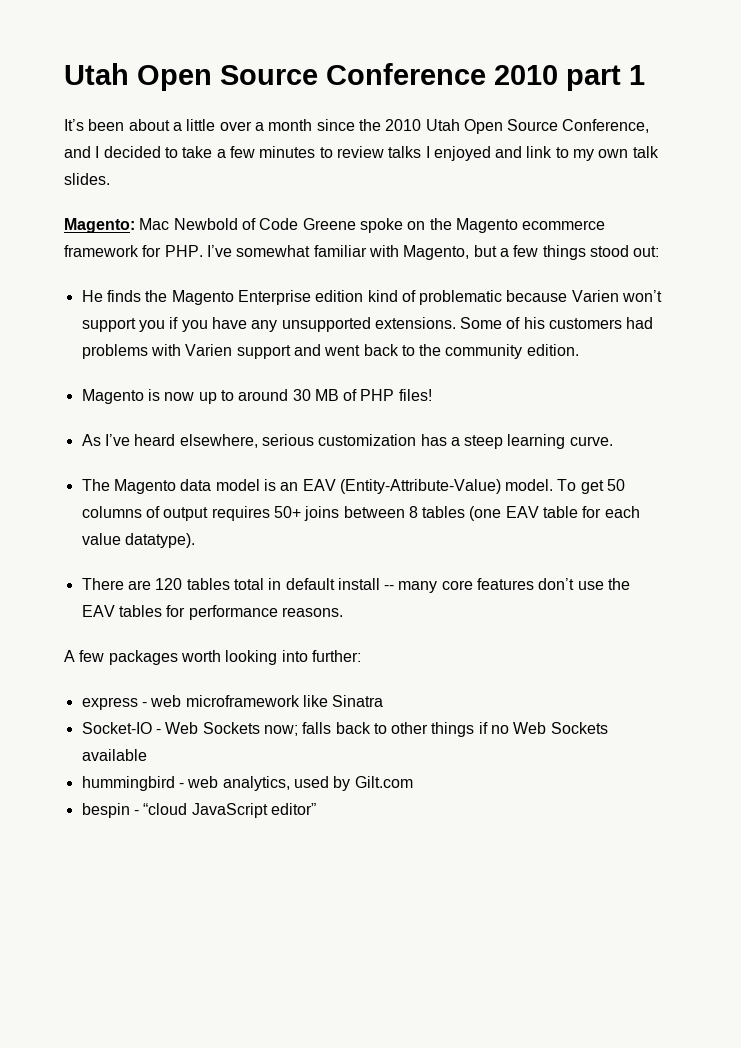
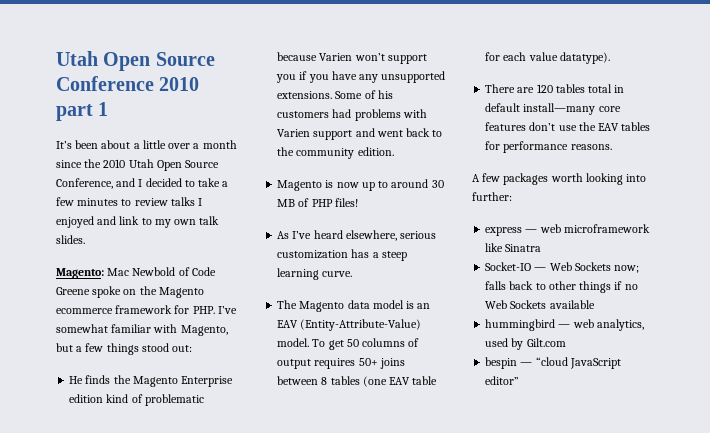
- There are 120 tables total in default install -- many core features don’t use the EAV tables for performance reasons.
+ There are 120 tables total in default install—many core features don’t use the EAV tables for performance reasons.
- express - web microframework like Sinatra
+ express — web microframework like Sinatra
- Socket-IO - Web Sockets now; falls back to other things if no Web Sockets available
+ Socket-IO — Web Sockets now; falls back to other things if no Web Sockets available
- hummingbird - web analytics, used by Gilt.com
+ hummingbird — web analytics, used by Gilt.com
- bespin - “cloud JavaScript editor”
+ bespin — “cloud JavaScript editor”

